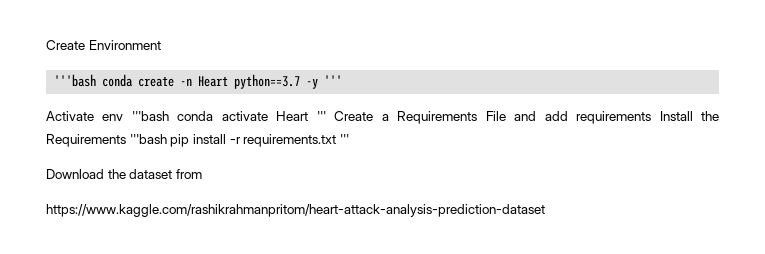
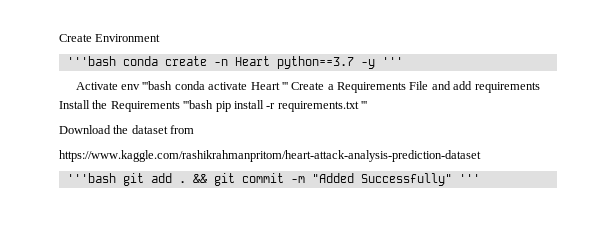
+ '''bash git add . && git commit -m "Added Successfully" '''

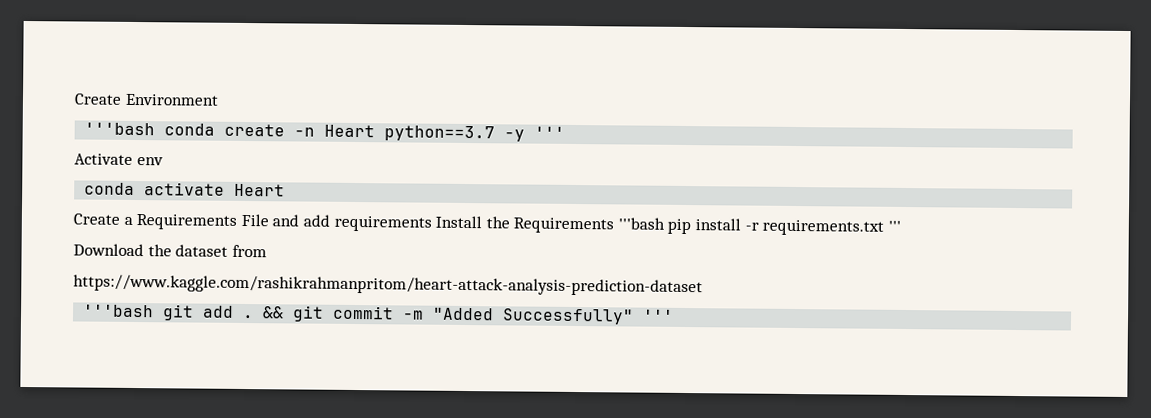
- Activate env '''bash conda activate Heart ''' Create a Requirements File and add requirements Install the Requirements '''bash pip install -r requirements.txt '''
+ Activate env
+ conda activate Heart
+ Create a Requirements File and add requirements Install the Requirements '''bash pip install -r requirements.txt '''

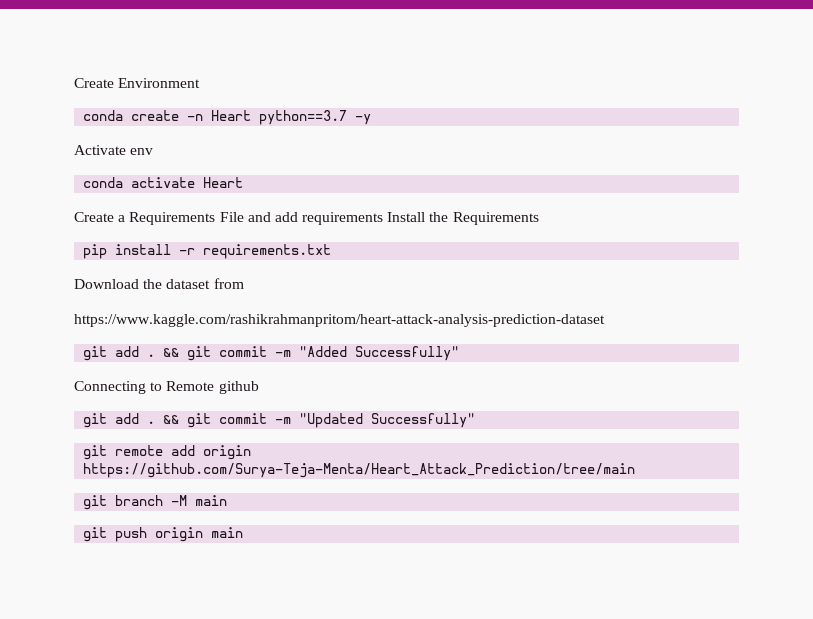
- '''bash conda create -n Heart python==3.7 -y '''
+ conda create -n Heart python==3.7 -y
- Create a Requirements File and add requirements Install the Requirements '''bash pip install -r requirements.txt '''
+ Create a Requirements File and add requirements Install the Requirements
+ pip install -r requirements.txt
  https://www.kaggle.com/rashikrahmanpritom/heart-attack-analysis-prediction-dataset
- '''bash git add .
+ git add .
- && git commit -m "Added Successfully" '''
+ && git commit -m "Added Successfully"
+ Connecting to Remote github
+ git add . && git commit -m "Updated Successfully"
+ git remote add origin https://github.com/Surya-Teja-Menta/Heart_Attack_Prediction/tree/main
+ git branch -M main
+ git push origin main

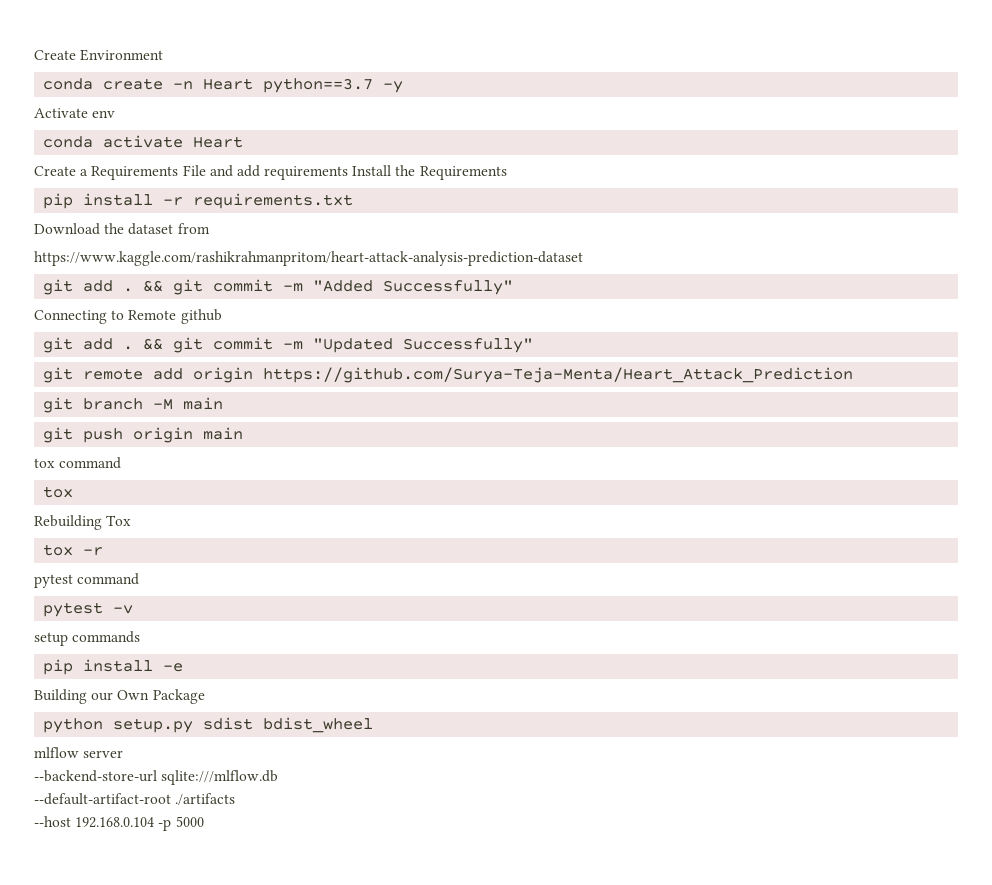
- git remote add origin https://github.com/Surya-Teja-Menta/Heart_Attack_Prediction/tree/main
+ git remote add origin https://github.com/Surya-Teja-Menta/Heart_Attack_Prediction
+ tox command
+ tox
+ Rebuilding Tox
+ tox -r
+ pytest command
+ pytest -v
+ setup commands
+ pip install -e
+ Building our Own Package
+ python setup.py sdist bdist_wheel
+ mlflow server
+ --backend-store-url sqlite:///mlflow.db
+ --default-artifact-root ./artifacts
+ --host 192.168.0.104 -p 5000

